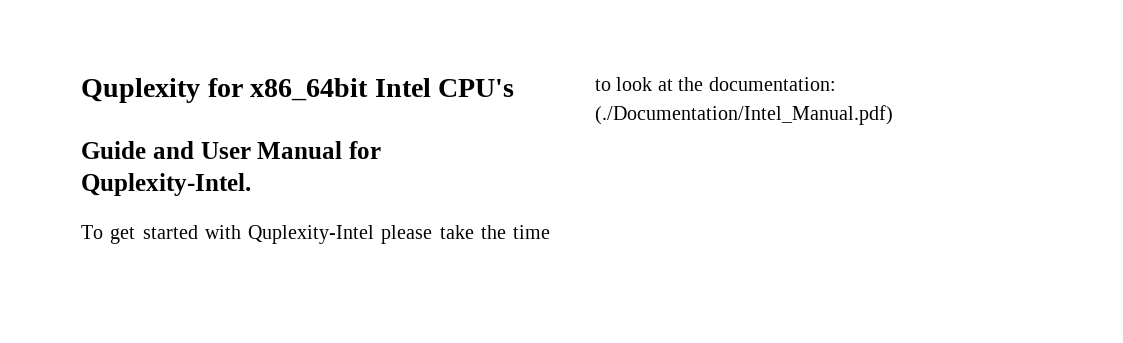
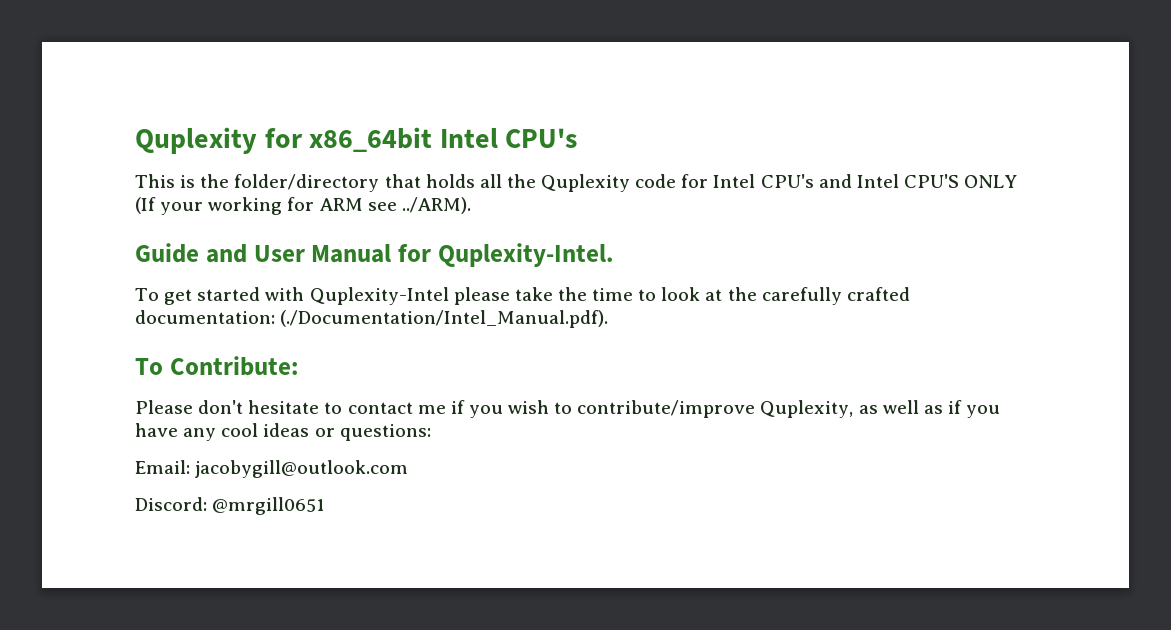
+ This is the folder/directory that holds all the Quplexity code for Intel CPU's and Intel CPU'S ONLY (If your working for ARM see ../ARM).
- To get started with Quplexity-Intel please take the time to look at the documentation: (./Documentation/Intel_Manual.pdf)
+ To get started with Quplexity-Intel please take the time to look at the carefully crafted documentation: (./Documentation/Intel_Manual.pdf).
+ To Contribute:
+ Please don't hesitate to contact me if you wish to contribute/improve Quplexity, as well as if you have any cool ideas or questions:
+ Email: jacobygill@outlook.com
+ Discord: @mrgill0651

